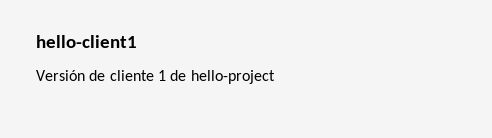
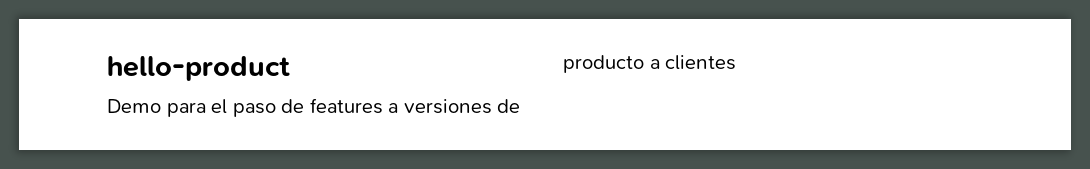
- hello-client1
- Versión de cliente 1 de hello-project
+ hello-product
+ Demo para el paso de features a versiones de producto a clientes

